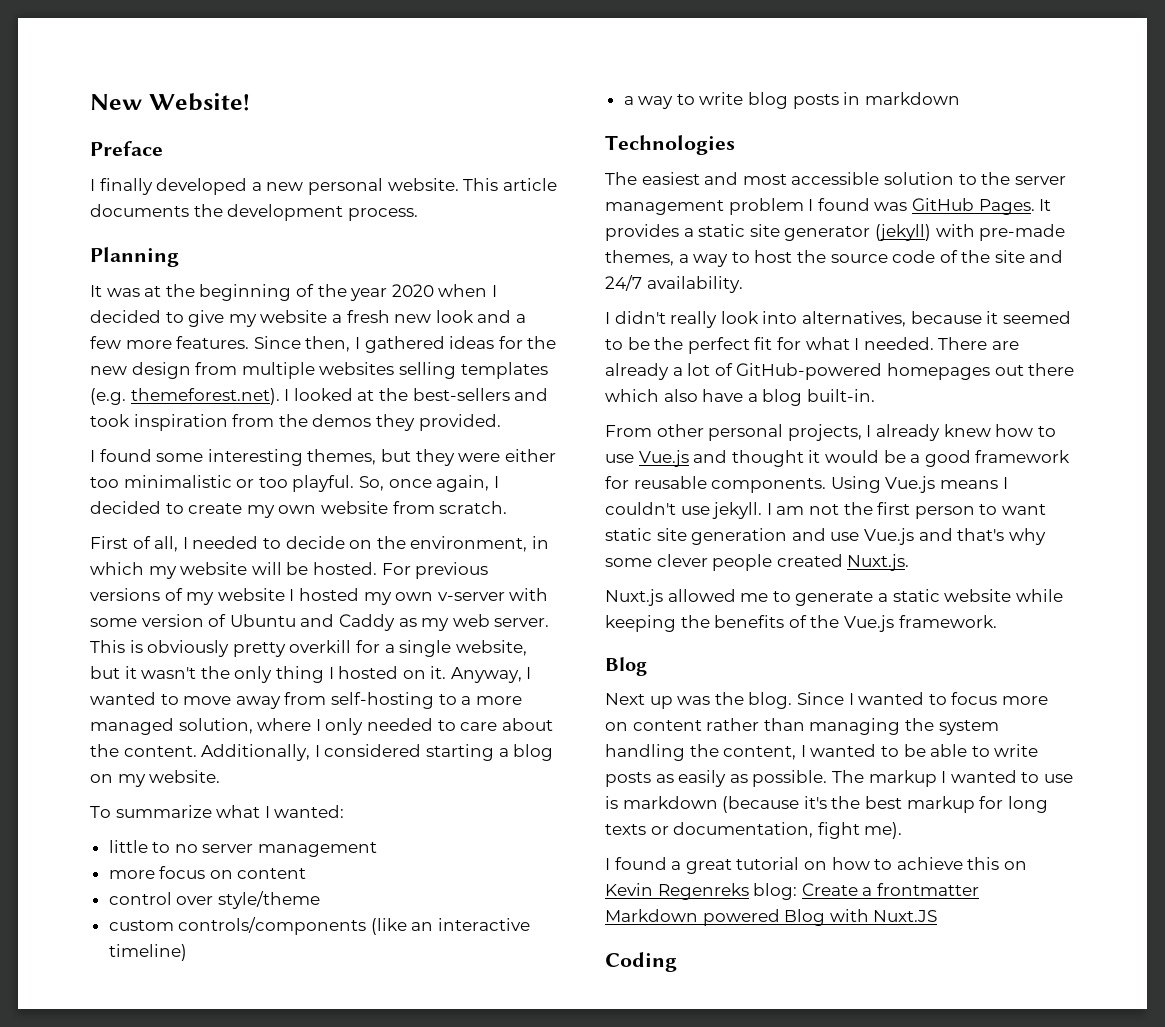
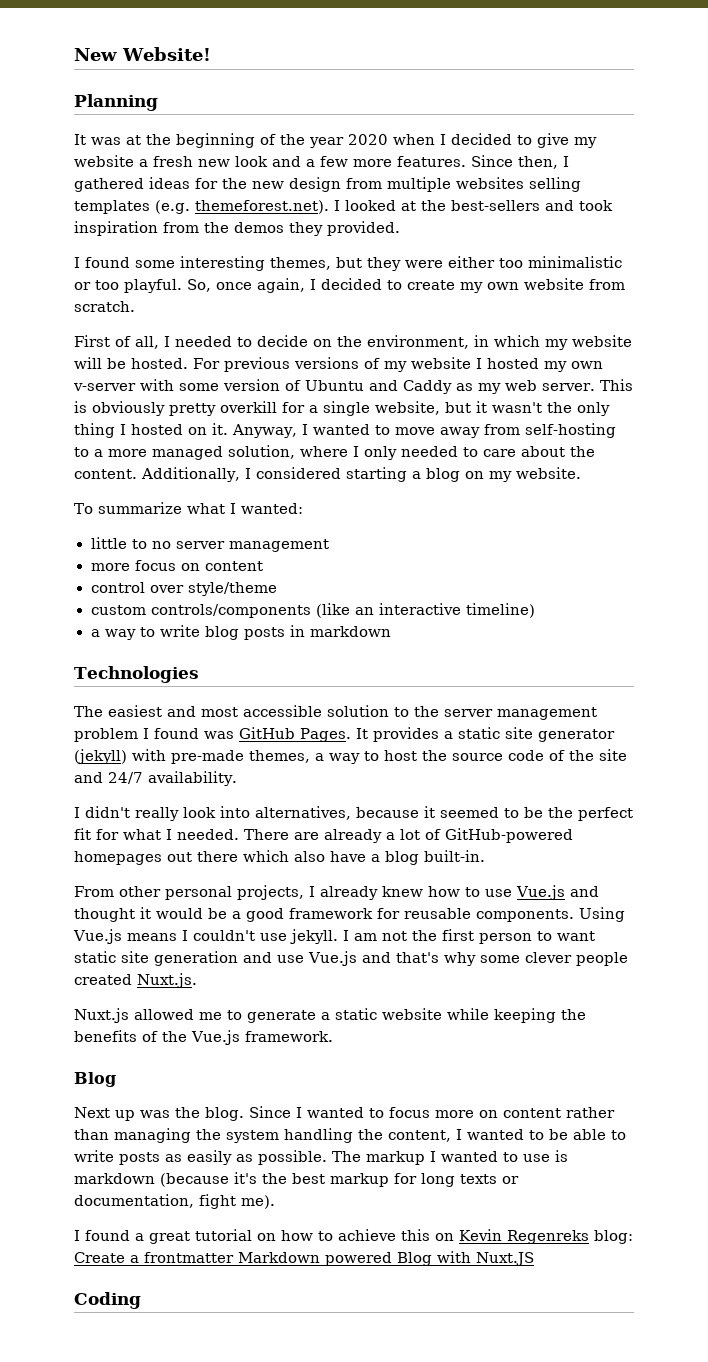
- Preface
- I finally developed a new personal website. This article documents the development process.

